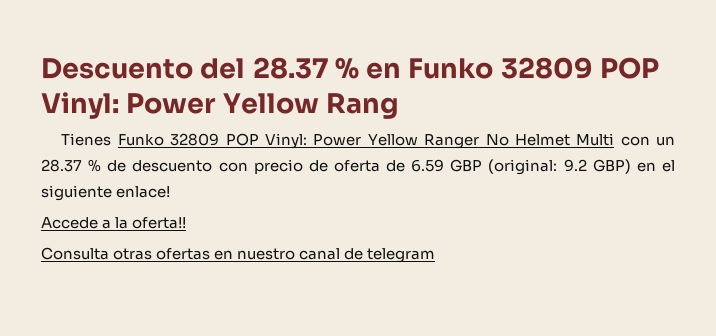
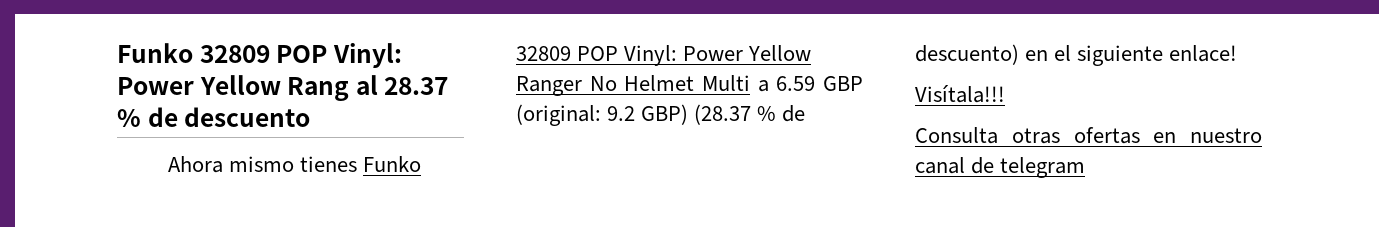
- Descuento del 28.37 % en Funko 32809 POP Vinyl: Power Yellow Rang
- Tienes Funko 32809 POP Vinyl: Power Yellow Ranger No Helmet Multi con un 28.37 % de descuento con precio de oferta de 6.59 GBP (original: 9.2 GBP) en el siguiente enlace!
+ Funko 32809 POP Vinyl: Power Yellow Rang al 28.37 % de descuento
+ Ahora mismo tienes Funko 32809 POP Vinyl: Power Yellow Ranger No Helmet Multi a 6.59 GBP (original: 9.2 GBP) (28.37 % de descuento) en el siguiente enlace!
- Accede a la oferta!!
+ Visítala!!!

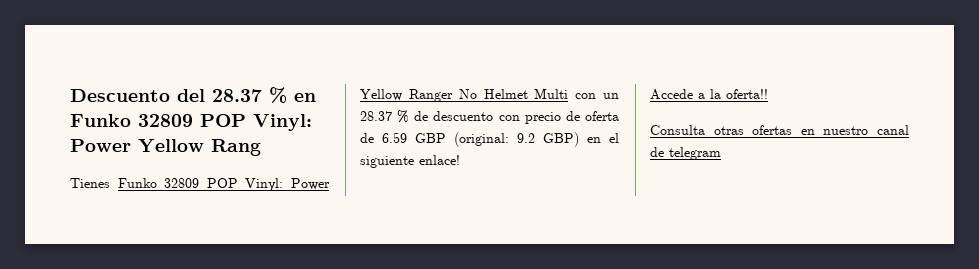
- Funko 32809 POP Vinyl: Power Yellow Rang al 28.37 % de descuento
- Ahora mismo tienes Funko 32809 POP Vinyl: Power Yellow Ranger No Helmet Multi a 6.59 GBP (original: 9.2 GBP) (28.37 % de descuento) en el siguiente enlace!
+ Descuento del 28.37 % en Funko 32809 POP Vinyl: Power Yellow Rang
+ Tienes Funko 32809 POP Vinyl: Power Yellow Ranger No Helmet Multi con un 28.37 % de descuento con precio de oferta de 6.59 GBP (original: 9.2 GBP) en el siguiente enlace!
- Visítala!!!
+ Accede a la oferta!!

